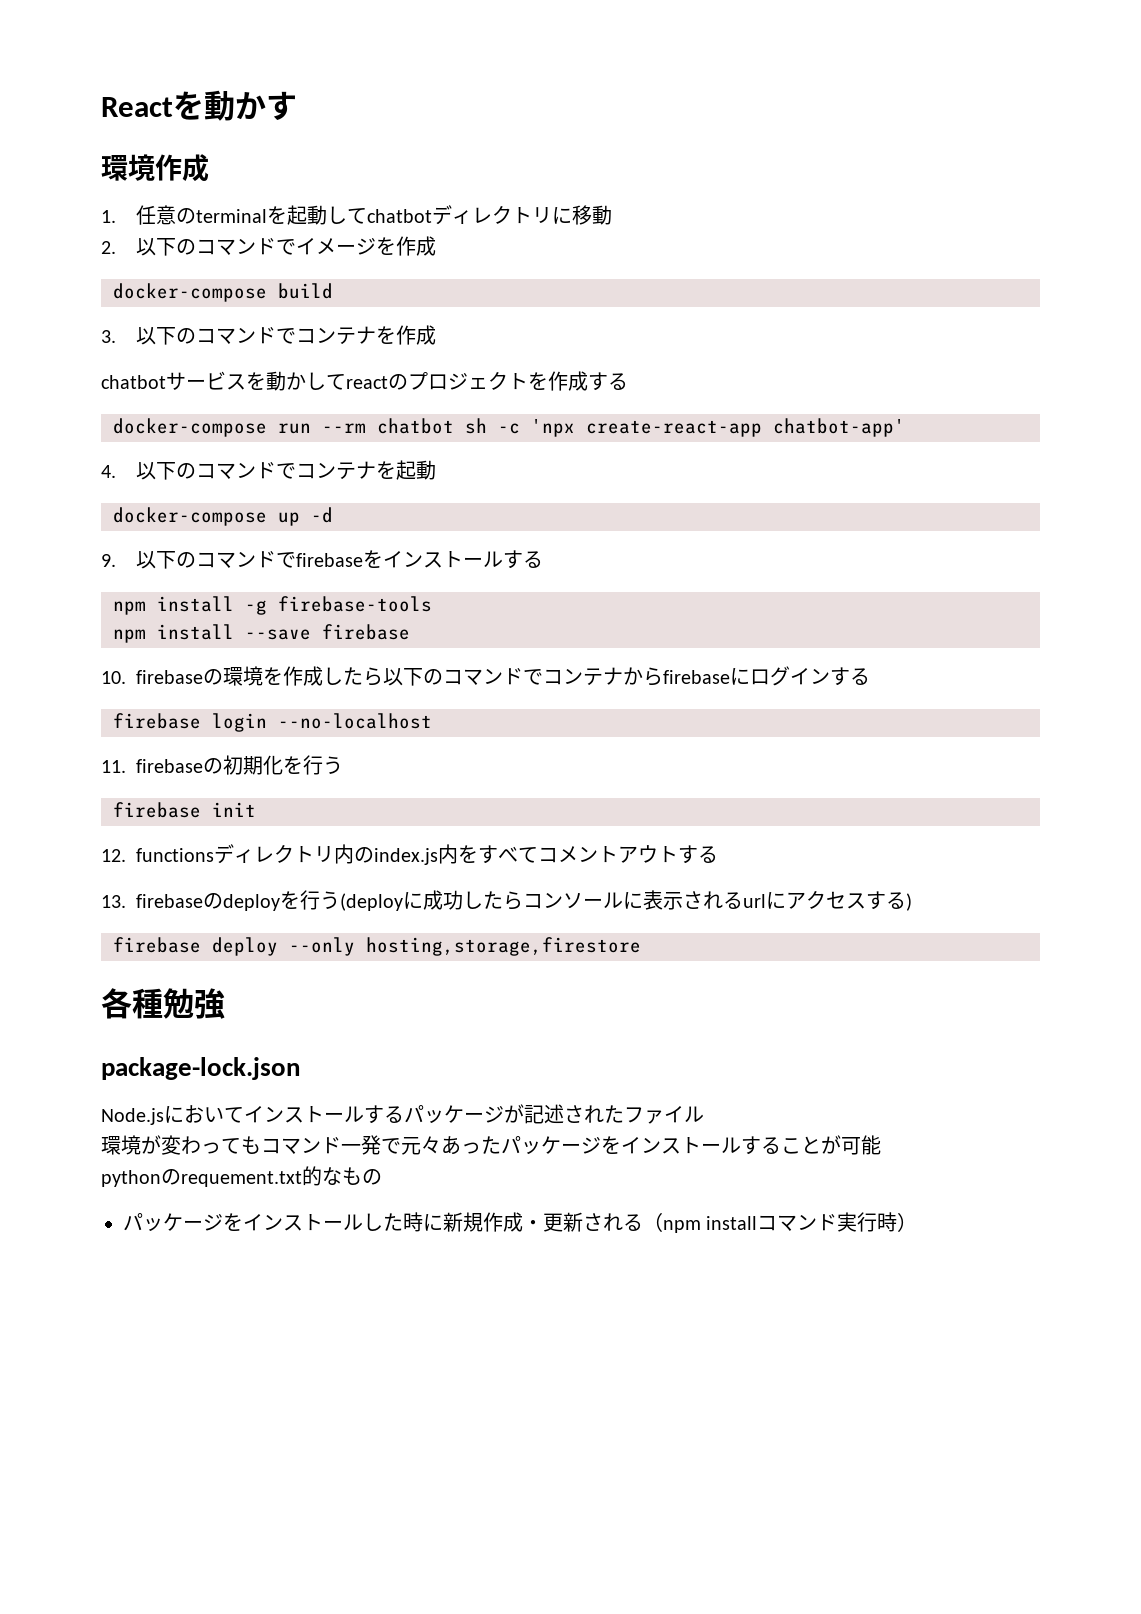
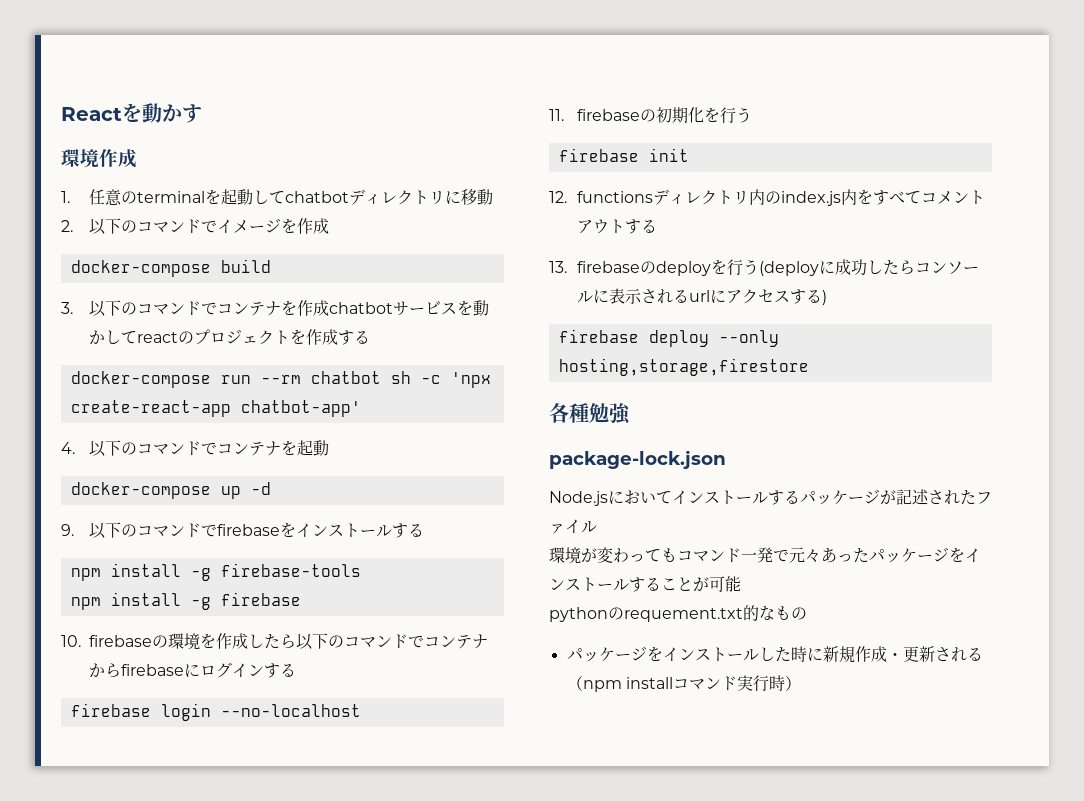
- 3.以下のコマンドでコンテナを作成
- chatbotサービスを動かしてreactのプロジェクトを作成する
+ 3.以下のコマンドでコンテナを作成chatbotサービスを動かしてreactのプロジェクトを作成する
- npm install --save firebase
+ npm install -g firebase

